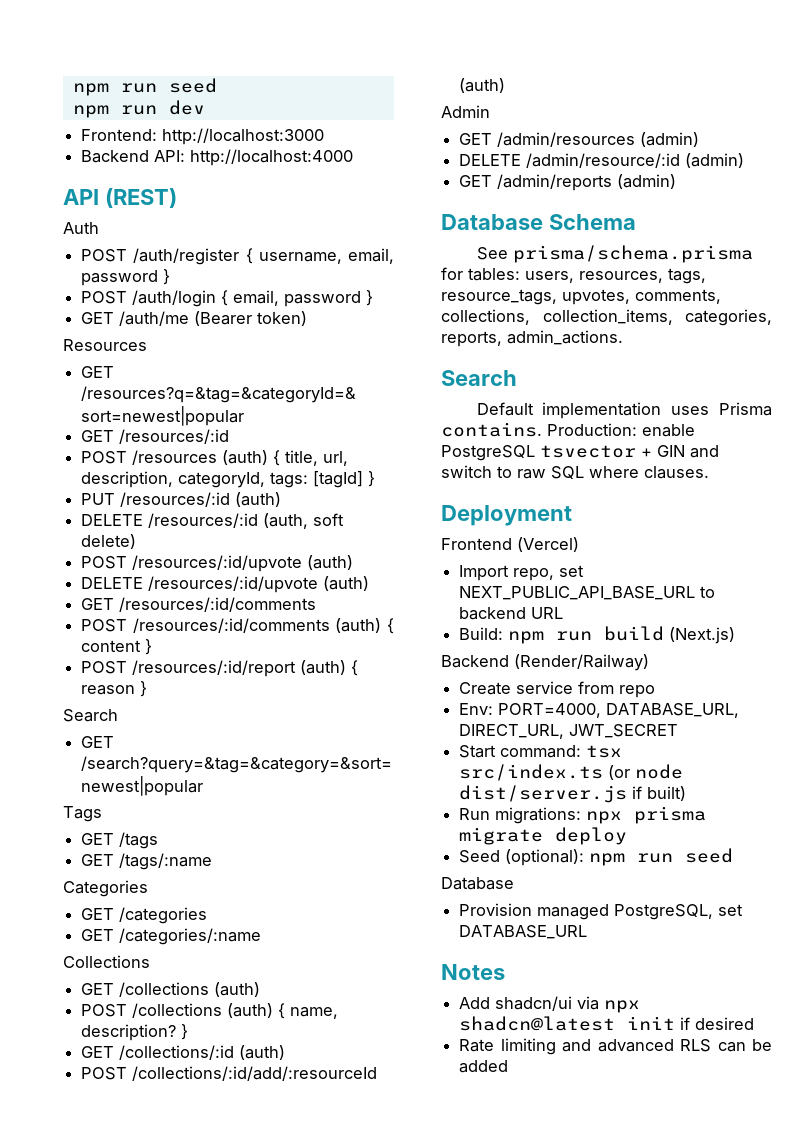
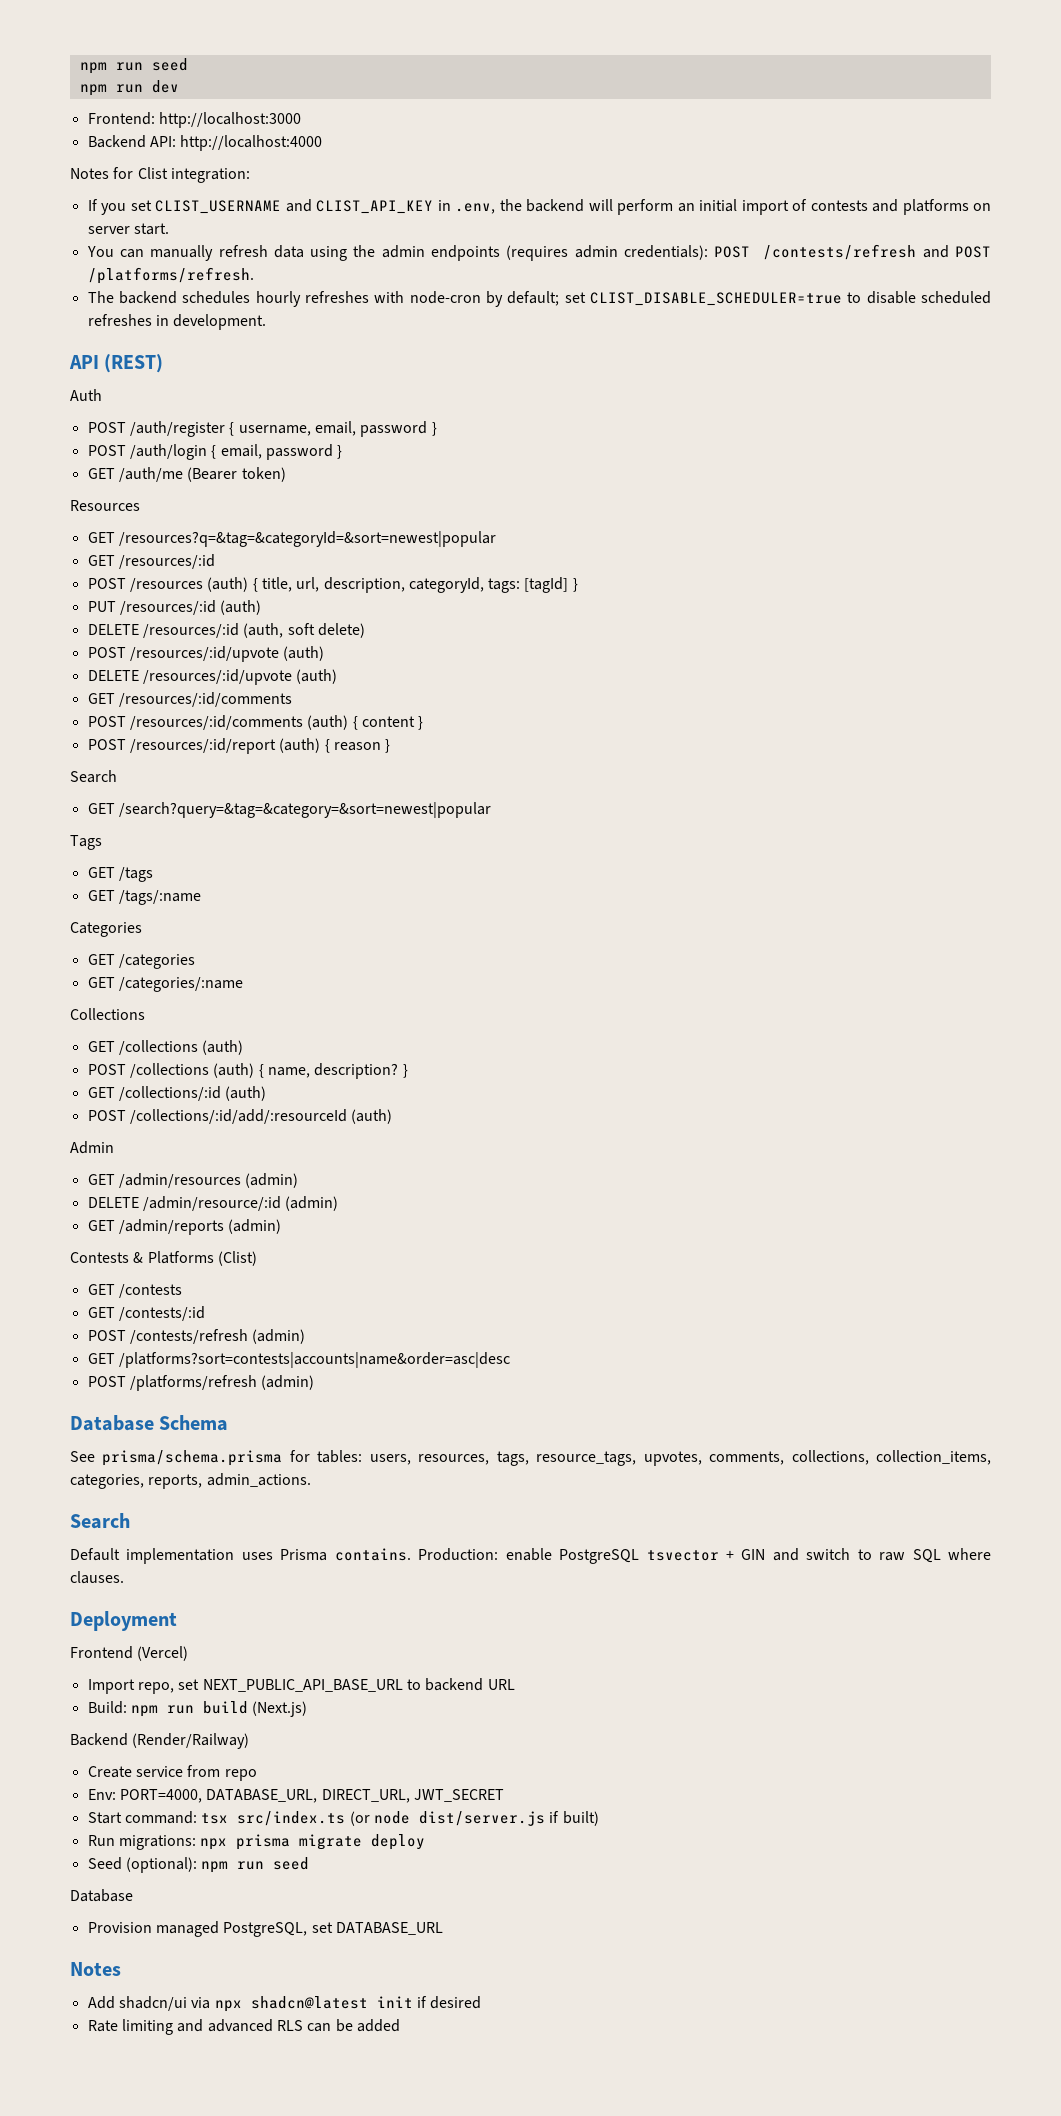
+ Notes for Clist integration:
+ If you set CLIST_USERNAME and CLIST_API_KEY in .env, the backend will perform an initial import of contests and platforms on server start.
+ You can manually refresh data using the admin endpoints (requires admin credentials): POST /contests/refresh and POST /platforms/refresh.
+ The backend schedules hourly refreshes with node-cron by default; set CLIST_DISABLE_SCHEDULER=true to disable scheduled refreshes in development.
+ Contests & Platforms (Clist)
+ GET /contests
+ GET /contests/:id
+ POST /contests/refresh (admin)
+ GET /platforms?sort=contests|accounts|name&order=asc|desc
+ POST /platforms/refresh (admin)

